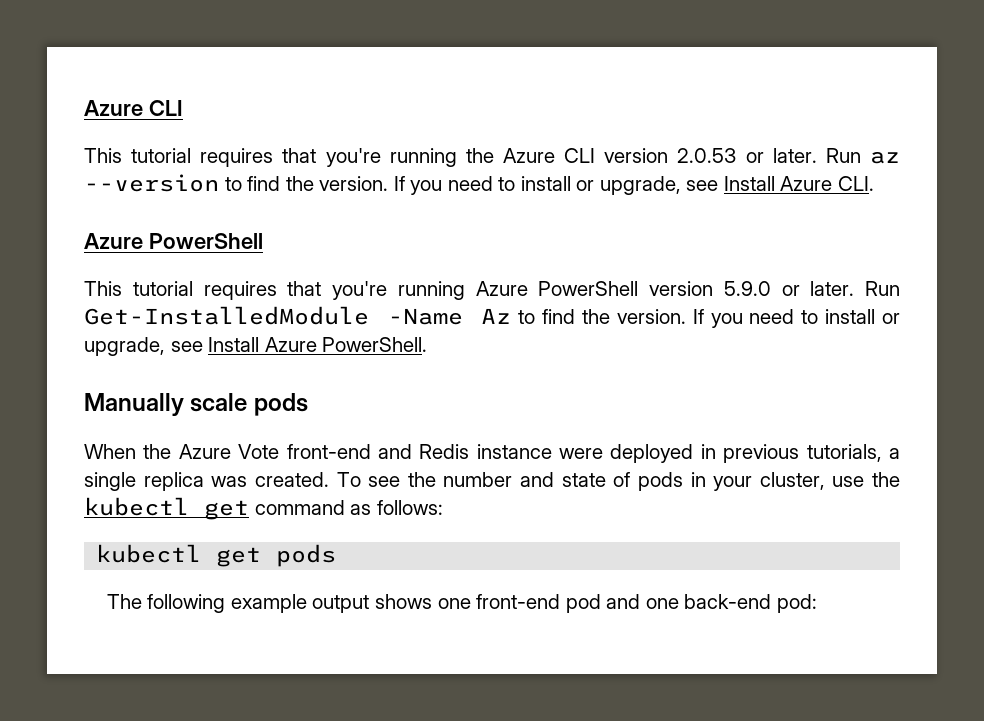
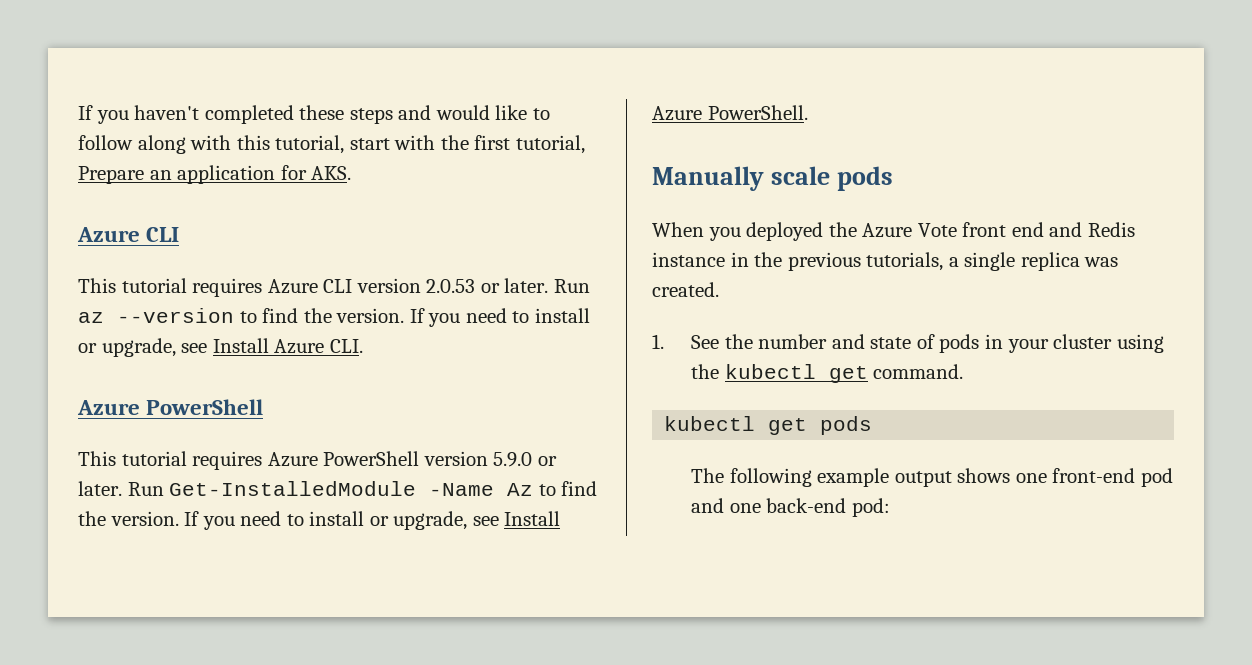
+ If you haven't completed these steps and would like to follow along with this tutorial, start with the first tutorial, Prepare an application for AKS.
- This tutorial requires that you're running the Azure CLI version 2.0.53 or later.
+ This tutorial requires Azure CLI version 2.0.53 or later.
- This tutorial requires that you're running Azure PowerShell version 5.9.0 or later.
+ This tutorial requires Azure PowerShell version 5.9.0 or later.
- When the Azure Vote front-end and Redis instance were deployed in previous tutorials, a single replica was created. To see the number and state of pods in your cluster, use the kubectl get command as follows:
+ When you deployed the Azure Vote front end and Redis instance in the previous tutorials, a single replica was created.
+ 1. See the number and state of pods in your cluster using the kubectl get command.

